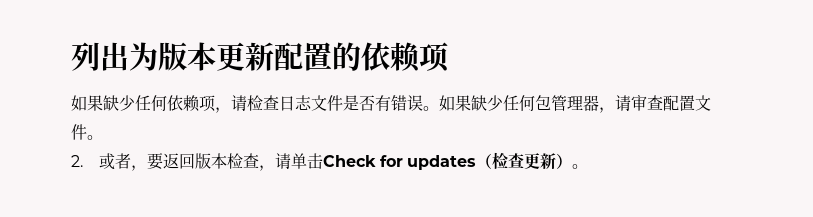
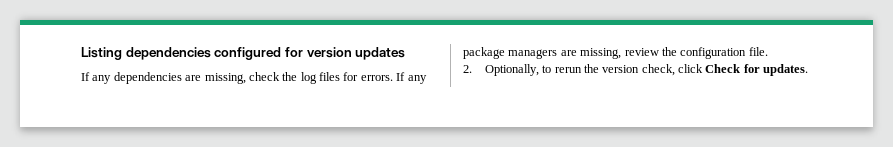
- 列出为版本更新配置的依赖项
- 如果缺少任何依赖项，请检查日志文件是否有错误。如果缺少任何包管理器，请审查配置文件。
- 2.或者，要返回版本检查，请单击Check for updates（检查更新）。
+ Listing dependencies configured for version updates
+ If any dependencies are missing, check the log files for errors. If any package managers are missing, review the configuration file.
+ 2. Optionally, to rerun the version check, click Check for updates.

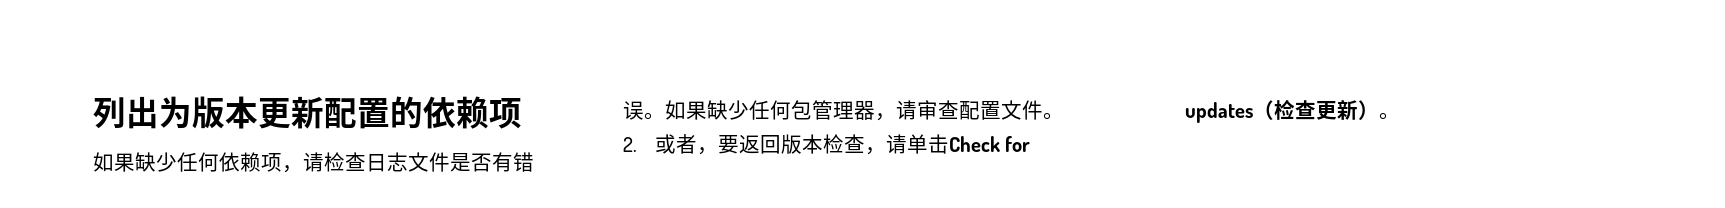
- Listing dependencies configured for version updates
- If any dependencies are missing, check the log files for errors. If any package managers are missing, review the configuration file.
- 2. Optionally, to rerun the version check, click Check for updates.
+ 列出为版本更新配置的依赖项
+ 如果缺少任何依赖项，请检查日志文件是否有错误。如果缺少任何包管理器，请审查配置文件。
+ 2.或者，要返回版本检查，请单击Check for updates（检查更新）。

